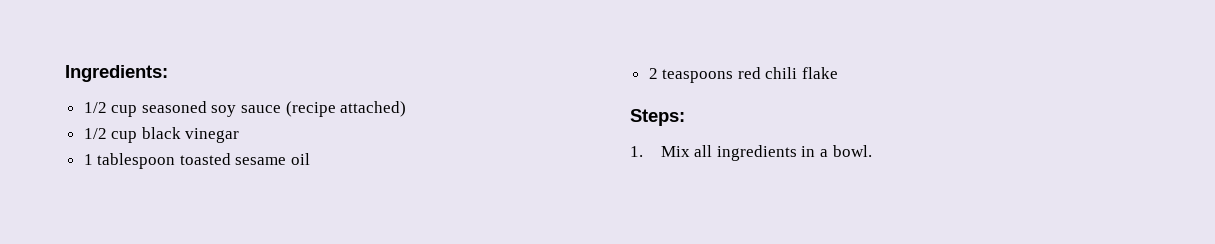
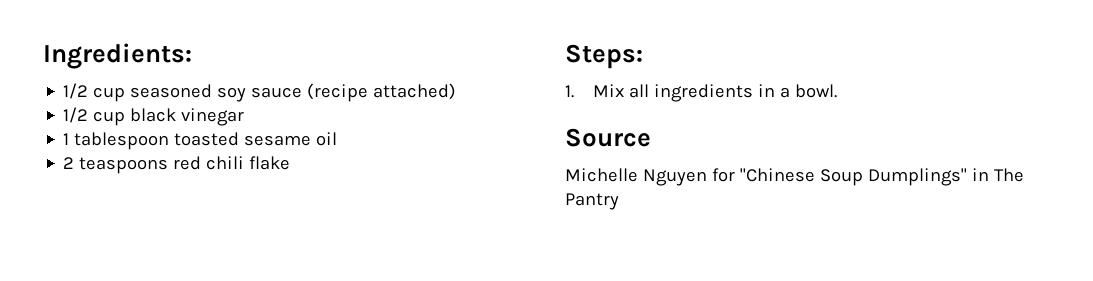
+ Source
+ Michelle Nguyen for "Chinese Soup Dumplings" in The Pantry

